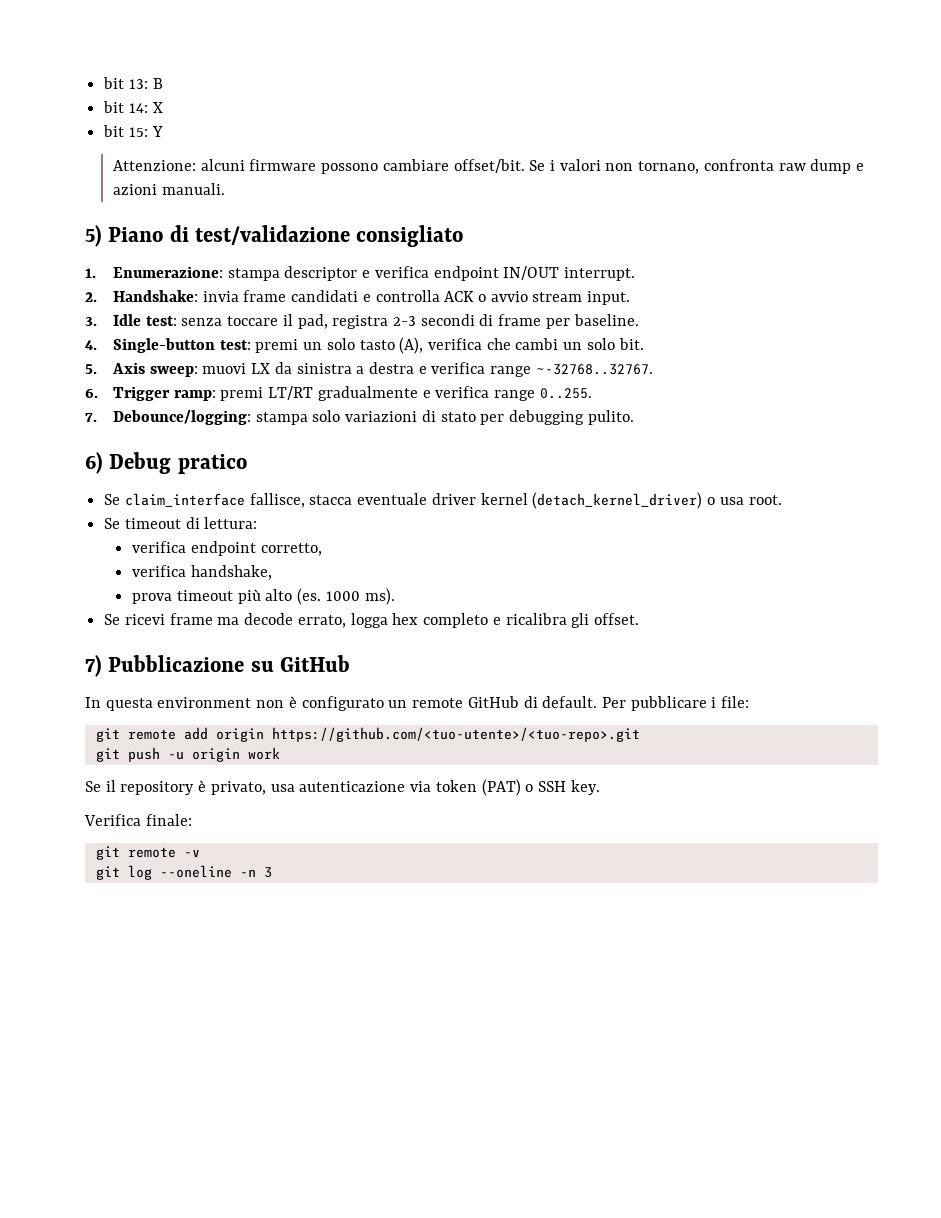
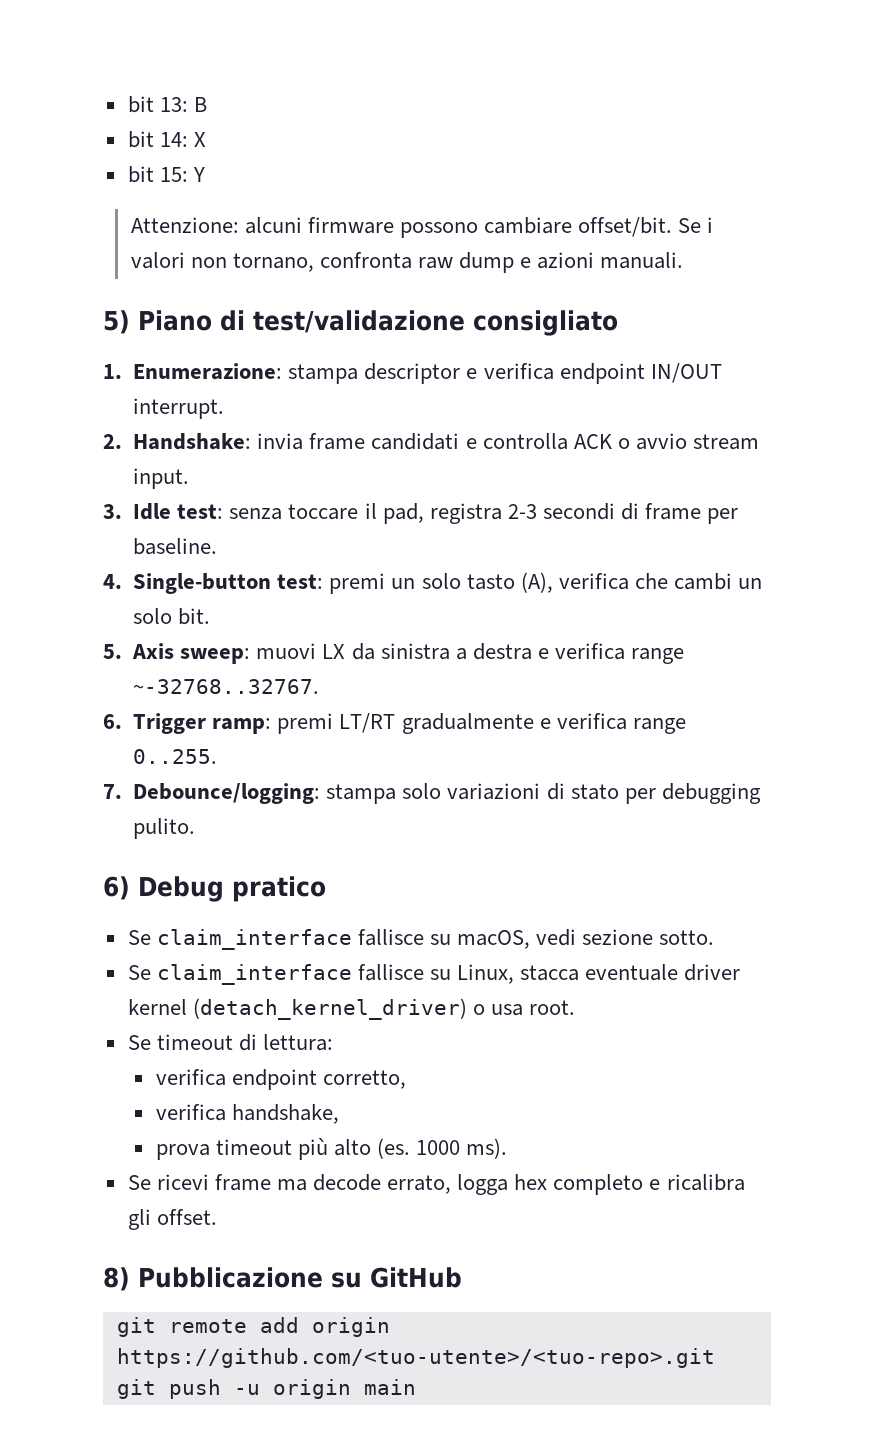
- Se claim_interface fallisce, stacca eventuale driver kernel (detach_kernel_driver) o usa root.
+ Se claim_interface fallisce su macOS, vedi sezione sotto.
+ Se claim_interface fallisce su Linux, stacca eventuale driver kernel (detach_kernel_driver) o usa root.
- 7) Pubblicazione su GitHub
+ 8) Pubblicazione su GitHub
- In questa environment non è configurato un remote GitHub di default. Per pubblicare i file:
- git push -u origin work
- Se il repository è privato, usa autenticazione via token (PAT) o SSH key.
- Verifica finale:
- git remote -v
- git log --oneline -n 3
+ git push -u origin main

